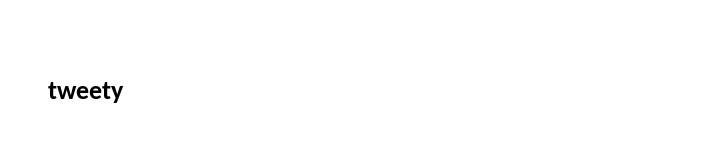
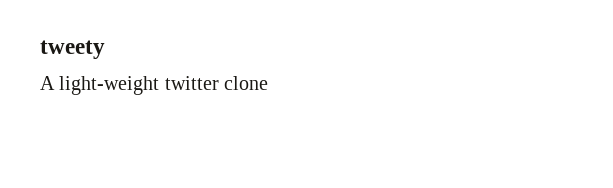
+ A light-weight twitter clone

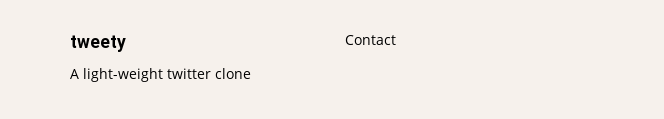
+ Contact

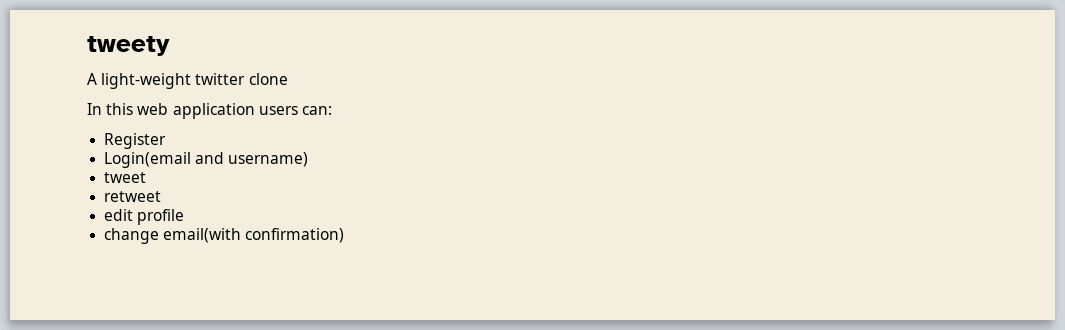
- Contact
+ In this web application users can:
+ Register
+ Login(email and username)
+ tweet
+ retweet
+ edit profile
+ change email(with confirmation)

